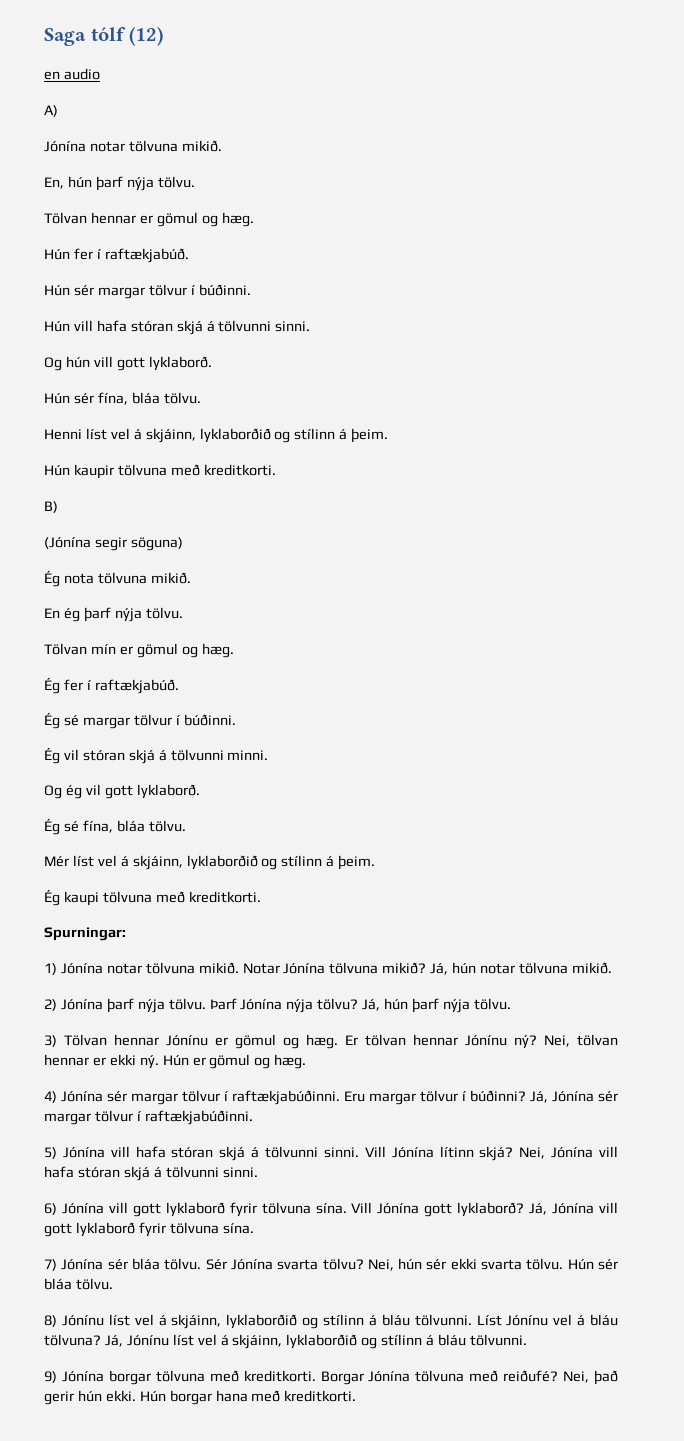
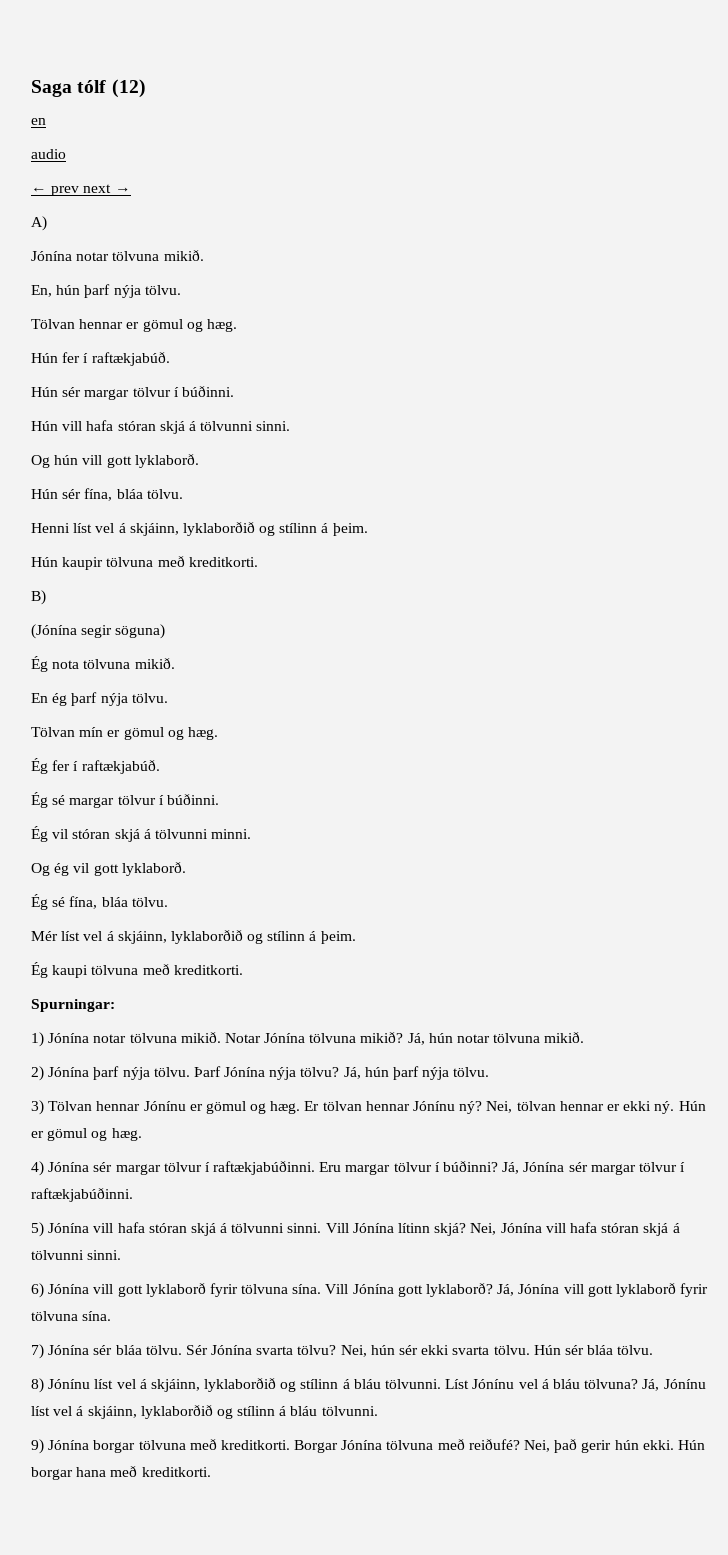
- en audio
+ en
+ audio
+ ← prev next →

